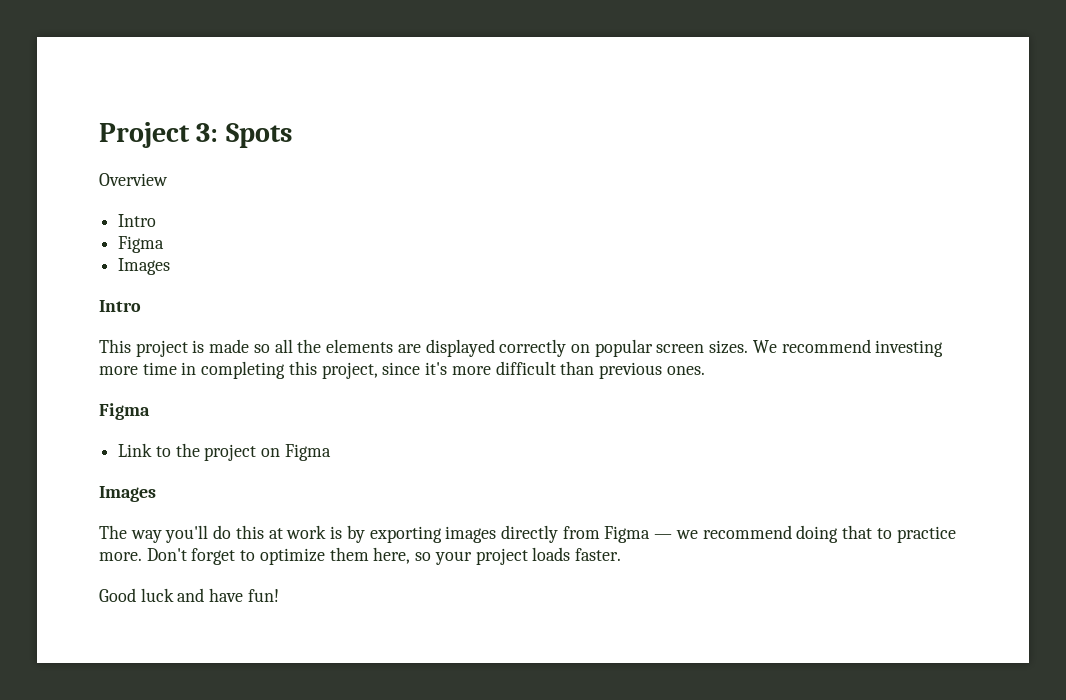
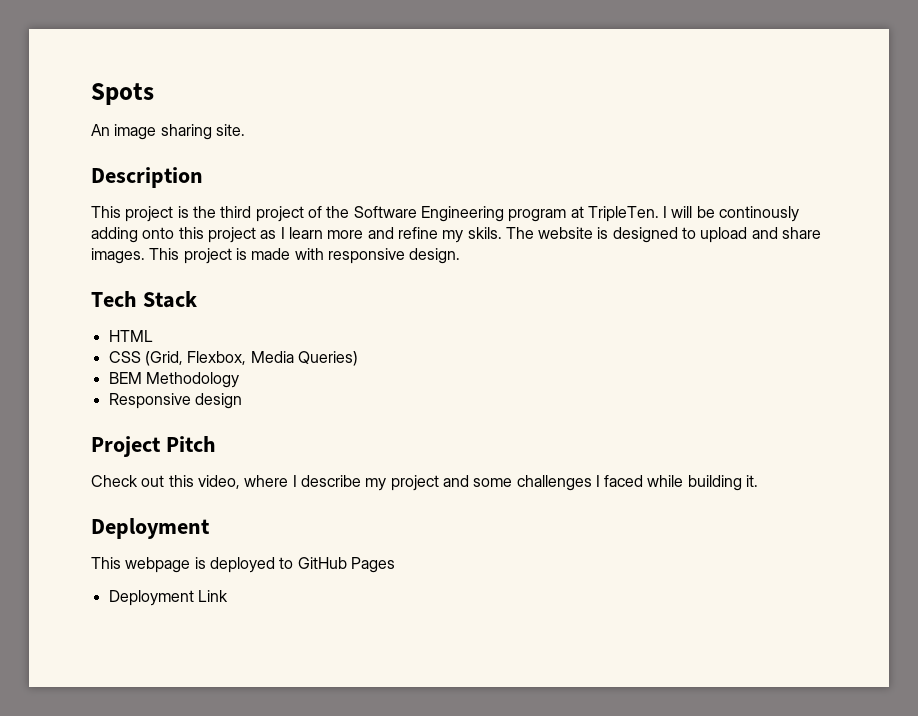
- Project 3: Spots
+ Spots
- Overview
- Intro
- Figma
- Images
- Intro
- This project is made so all the elements are displayed correctly on popular screen sizes. We recommend investing more time in completing this project, since it's more difficult than previous ones.
- Figma
- Link to the project on Figma
- Images
- The way you'll do this at work is by exporting images directly from Figma — we recommend doing that to practice more. Don't forget to optimize them here, so your project loads faster.
- Good luck and have fun!
+ An image sharing site.
+ Description
+ This project is the third project of the Software Engineering program at TripleTen. I will be continously adding onto this project as I learn more and refine my skils. The website is designed to upload and share images. This project is made with responsive design.
+ Tech Stack
+ HTML
+ CSS (Grid, Flexbox, Media Queries)
+ BEM Methodology
+ Responsive design
+ Project Pitch
+ Check out this video, where I describe my project and some challenges I faced while building it.
+ Deployment
+ This webpage is deployed to GitHub Pages
+ Deployment Link

